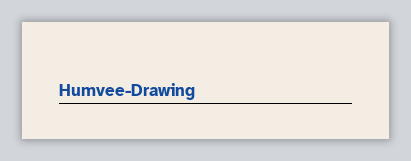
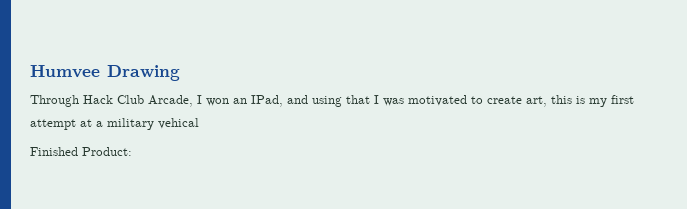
- Humvee-Drawing
+ Humvee Drawing
+ Through Hack Club Arcade, I won an IPad, and using that I was motivated to create art, this is my first attempt at a military vehical
+ Finished Product:

